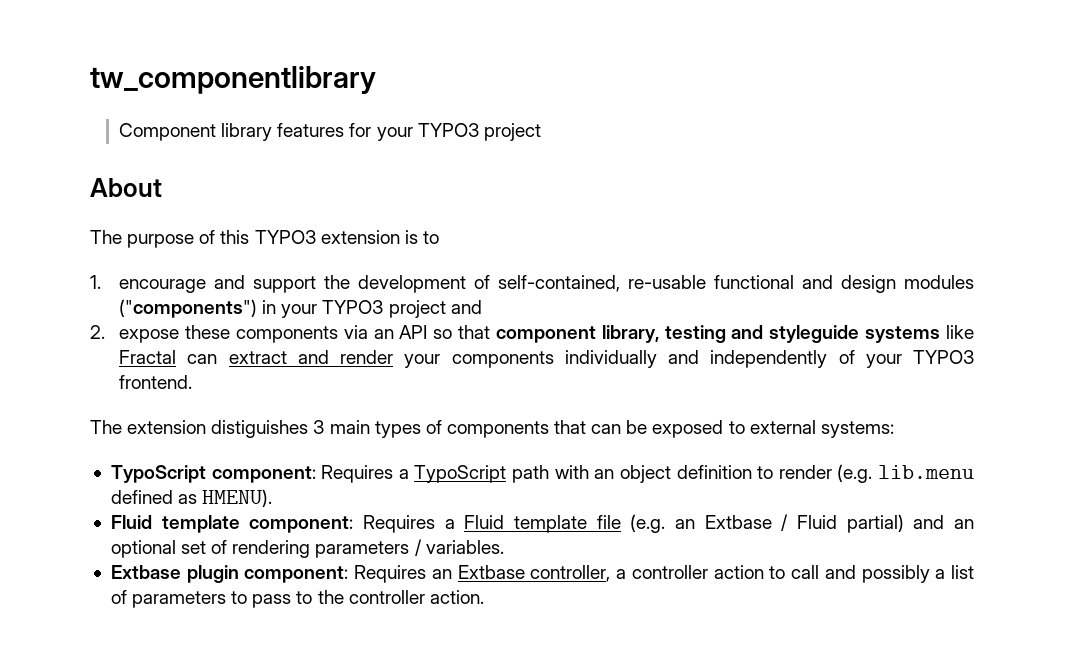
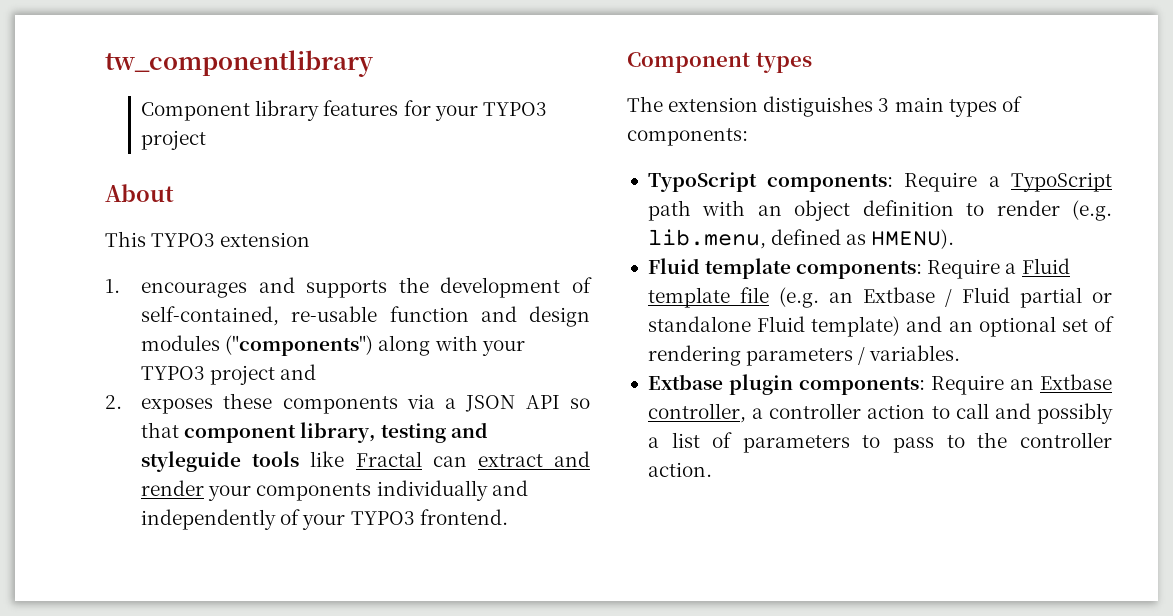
- The purpose of this TYPO3 extension is to
+ This TYPO3 extension
- 1. encourage and support the development of self-contained, re-usable functional and design modules ("components") in your TYPO3 project and
+ 1. encourages and supports the development of self-contained, re-usable function and design modules ("components") along with your TYPO3 project and
- 2. expose these components via an API so that component library, testing and styleguide systems like Fractal can extract and render your components individually and independently of your TYPO3 frontend.
+ 2. exposes these components via a JSON API so that component library, testing and styleguide tools like Fractal can extract and render your components individually and independently of your TYPO3 frontend.
+ Component types
- The extension distiguishes 3 main types of components that can be exposed to external systems:
- TypoScript component: Requires a TypoScript path with an object definition to render (e.g. lib.menu defined as HMENU).
+ The extension distiguishes 3 main types of components:
+ TypoScript components: Require a TypoScript path with an object definition to render (e.g. lib.menu, defined as HMENU).
- Fluid template component: Requires a Fluid template file (e.g. an Extbase / Fluid partial) and an optional set of rendering parameters / variables.
+ Fluid template components: Require a Fluid template file (e.g. an Extbase / Fluid partial or standalone Fluid template) and an optional set of rendering parameters / variables.
- Extbase plugin component: Requires an Extbase controller, a controller action to call and possibly a list of parameters to pass to the controller action.
+ Extbase plugin components: Require an Extbase controller, a controller action to call and possibly a list of parameters to pass to the controller action.

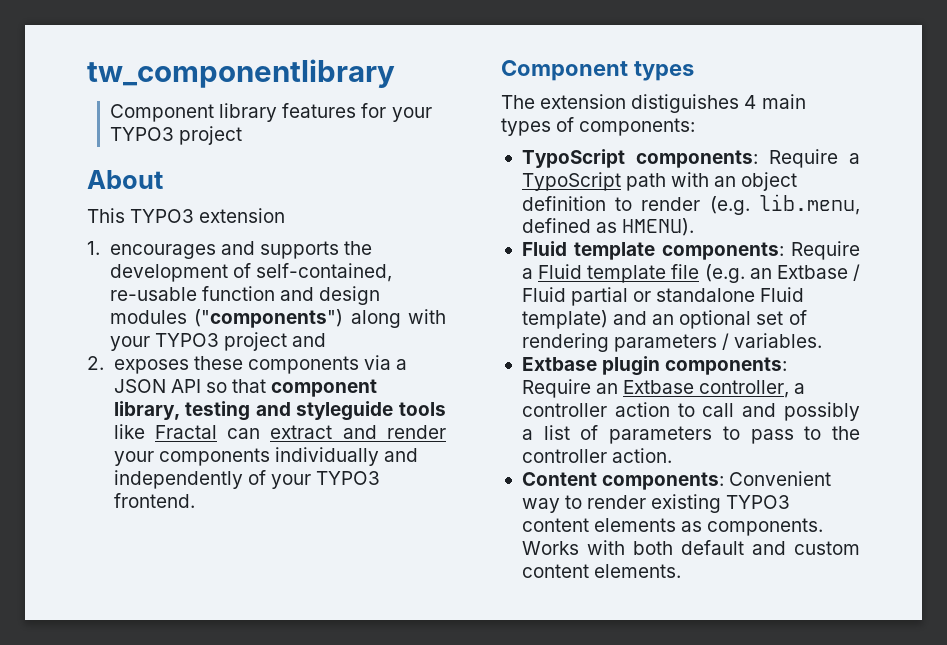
- The extension distiguishes 3 main types of components:
+ The extension distiguishes 4 main types of components:
+ Content components: Convenient way to render existing TYPO3 content elements as components. Works with both default and custom content elements.

